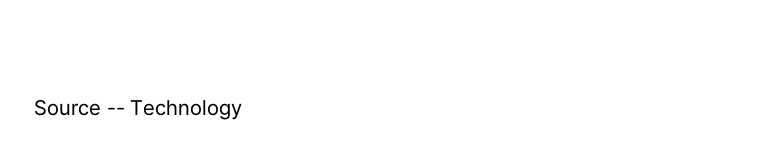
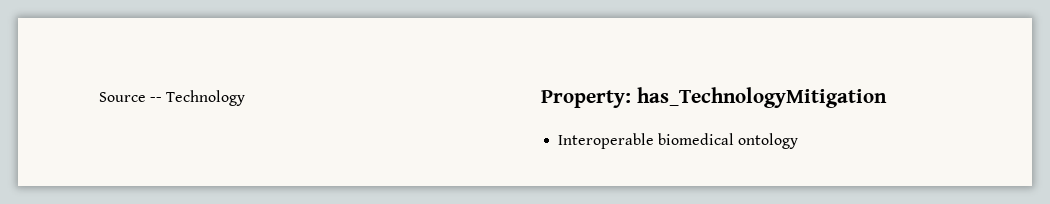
+ Property: has_TechnologyMitigation
+ Interoperable biomedical ontology

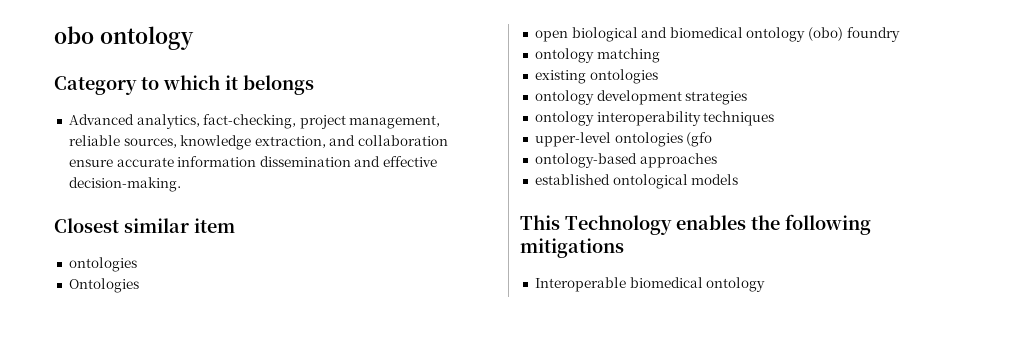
- Source -- Technology
- Property: has_TechnologyMitigation
+ obo ontology
+ Category to which it belongs
+ Advanced analytics, fact-checking, project management, reliable sources, knowledge extraction, and collaboration ensure accurate information dissemination and effective decision-making.
+ Closest similar item
+ ontologies
+ Ontologies
+ open biological and biomedical ontology (obo) foundry
+ ontology matching
+ existing ontologies
+ ontology development strategies
+ ontology interoperability techniques
+ upper-level ontologies (gfo
+ ontology-based approaches
+ established ontological models
+ This Technology enables the following mitigations

